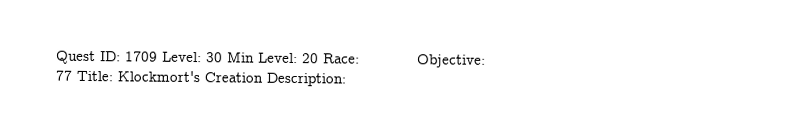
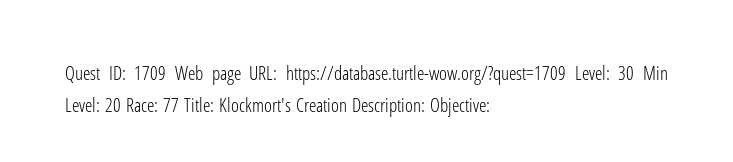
- Quest ID: 1709 Level: 30 Min Level: 20 Race: 77 Title: Klockmort's Creation Description: Objective:
+ Quest ID: 1709 Web page URL: https://database.turtle-wow.org/?quest=1709 Level: 30 Min Level: 20 Race: 77 Title: Klockmort's Creation Description: Objective:

